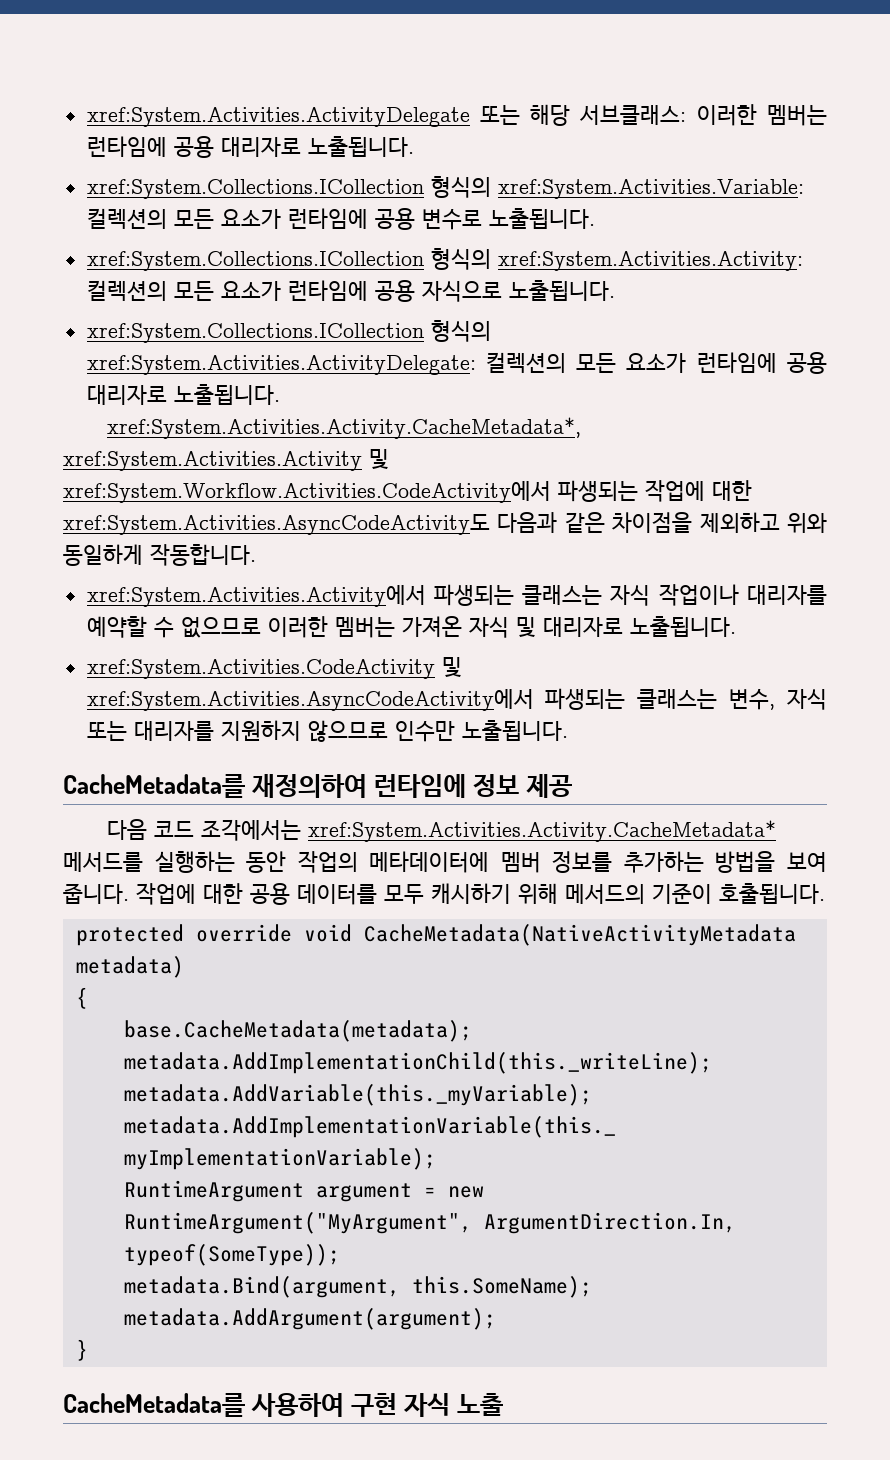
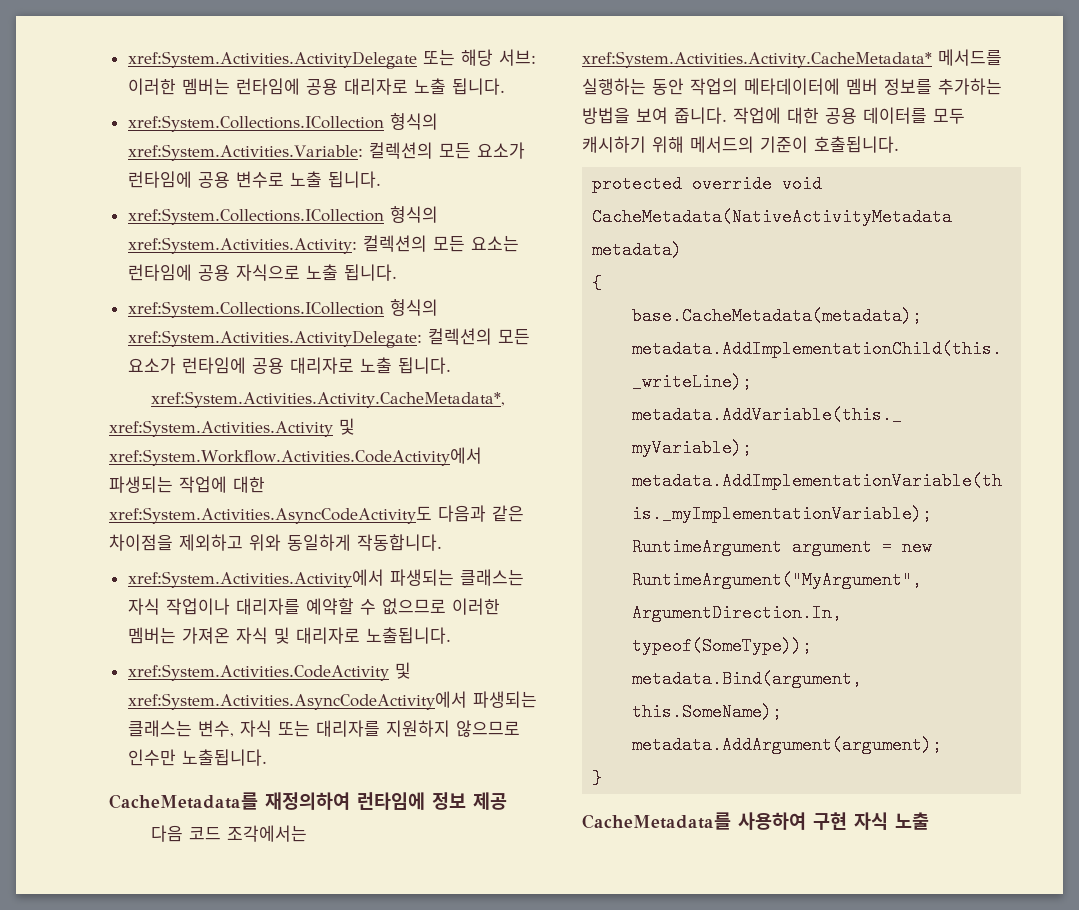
- xref:System.Activities.ActivityDelegate 또는 해당 서브클래스: 이러한 멤버는 런타임에 공용 대리자로 노출됩니다.
+ xref:System.Activities.ActivityDelegate 또는 해당 서브: 이러한 멤버는 런타임에 공용 대리자로 노출 됩니다.
- xref:System.Collections.ICollection 형식의 xref:System.Activities.Variable: 컬렉션의 모든 요소가 런타임에 공용 변수로 노출됩니다.
+ xref:System.Collections.ICollection 형식의 xref:System.Activities.Variable: 컬렉션의 모든 요소가 런타임에 공용 변수로 노출 됩니다.
- xref:System.Collections.ICollection 형식의 xref:System.Activities.Activity: 컬렉션의 모든 요소가 런타임에 공용 자식으로 노출됩니다.
+ xref:System.Collections.ICollection 형식의 xref:System.Activities.Activity: 컬렉션의 모든 요소는 런타임에 공용 자식으로 노출 됩니다.
- xref:System.Collections.ICollection 형식의 xref:System.Activities.ActivityDelegate: 컬렉션의 모든 요소가 런타임에 공용 대리자로 노출됩니다.
+ xref:System.Collections.ICollection 형식의 xref:System.Activities.ActivityDelegate: 컬렉션의 모든 요소가 런타임에 공용 대리자로 노출 됩니다.

